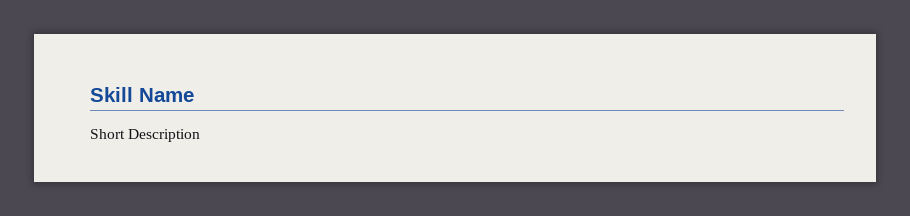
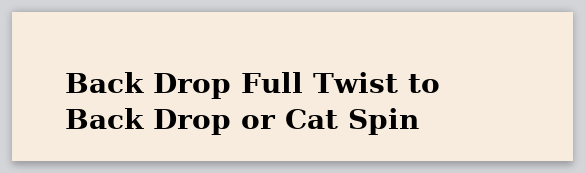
- Skill Name
- Short Description
+ Back Drop Full Twist to Back Drop or Cat Spin

